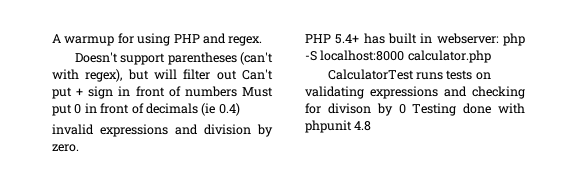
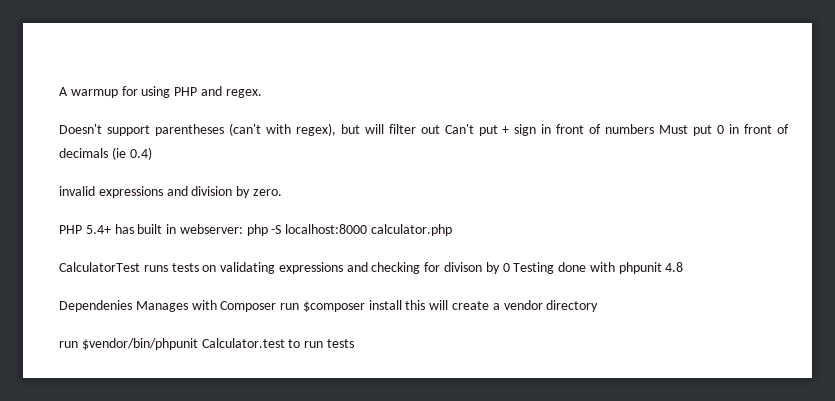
+ Dependenies Manages with Composer run $composer install this will create a vendor directory
+ run $vendor/bin/phpunit Calculator.test to run tests

